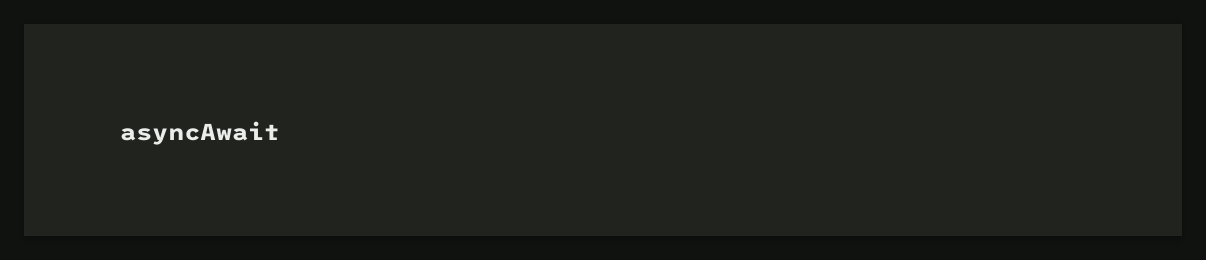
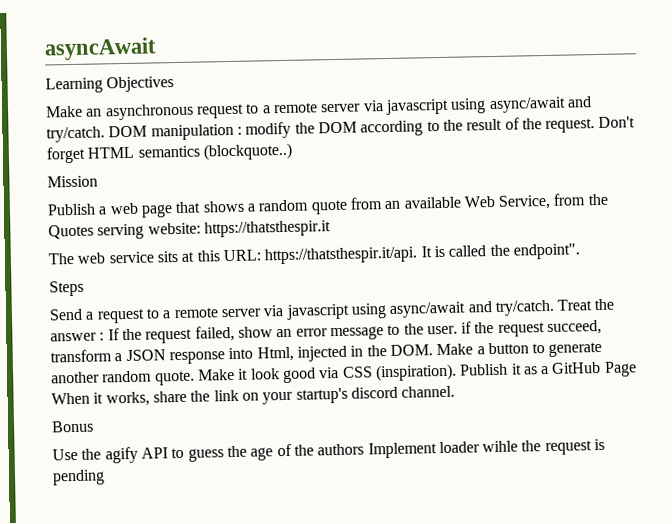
+ Learning Objectives
+ Make an asynchronous request to a remote server via javascript using async/await and try/catch. DOM manipulation : modify the DOM according to the result of the request. Don't forget HTML semantics (blockquote..)
+ Mission
+ Publish a web page that shows a random quote from an available Web Service, from the Quotes serving website: https://thatsthespir.it
+ The web service sits at this URL: https://thatsthespir.it/api. It is called the endpoint".
+ Steps
+ Send a request to a remote server via javascript using async/await and try/catch. Treat the answer : If the request failed, show an error message to the user. if the request succeed, transform a JSON response into Html, injected in the DOM. Make a button to generate another random quote. Make it look good via CSS (inspiration). Publish it as a GitHub Page When it works, share the link on your startup's discord channel.
+ Bonus
+ Use the agify API to guess the age of the authors Implement loader wihle the request is pending

